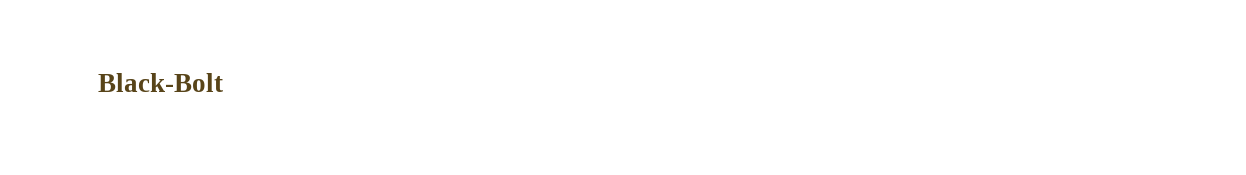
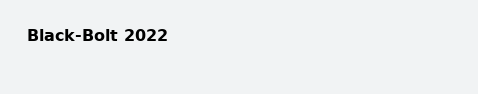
- Black-Bolt
+ Black-Bolt 2022

